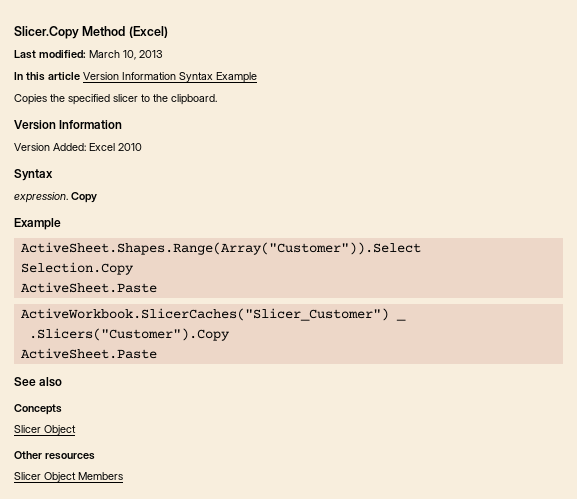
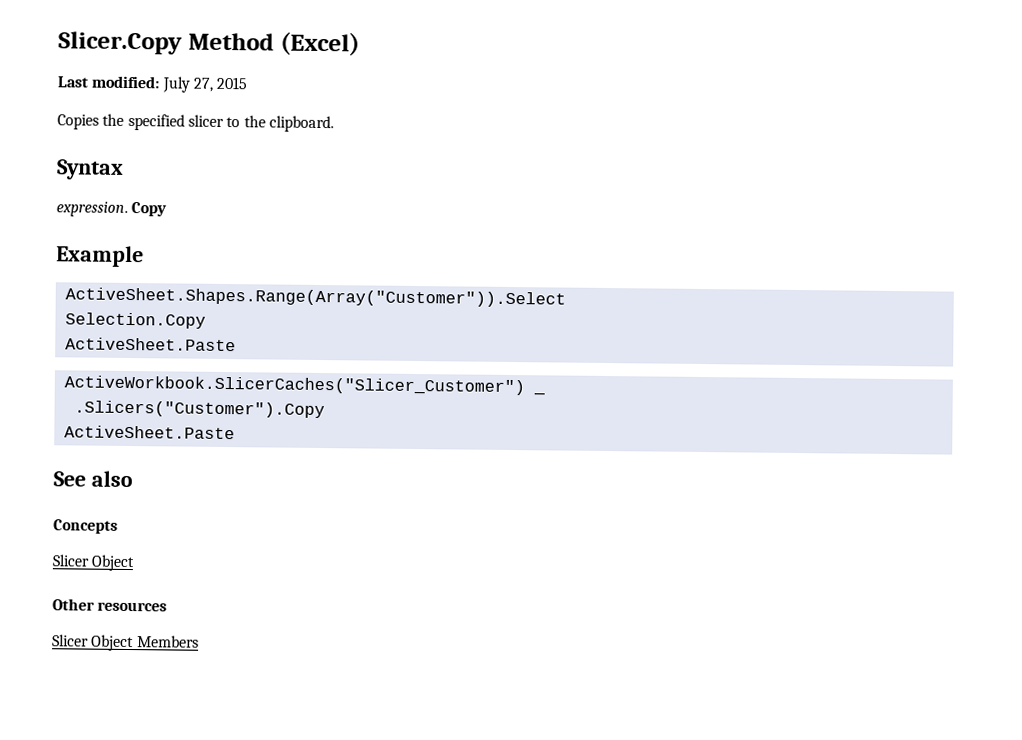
- Last modified: March 10, 2013
- In this article Version Information Syntax Example
+ Last modified: July 27, 2015
  Copies the specified slicer to the clipboard.
- Version Information
- Version Added: Excel 2010

